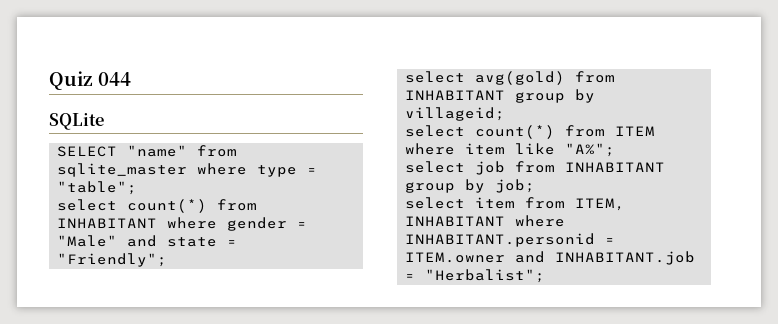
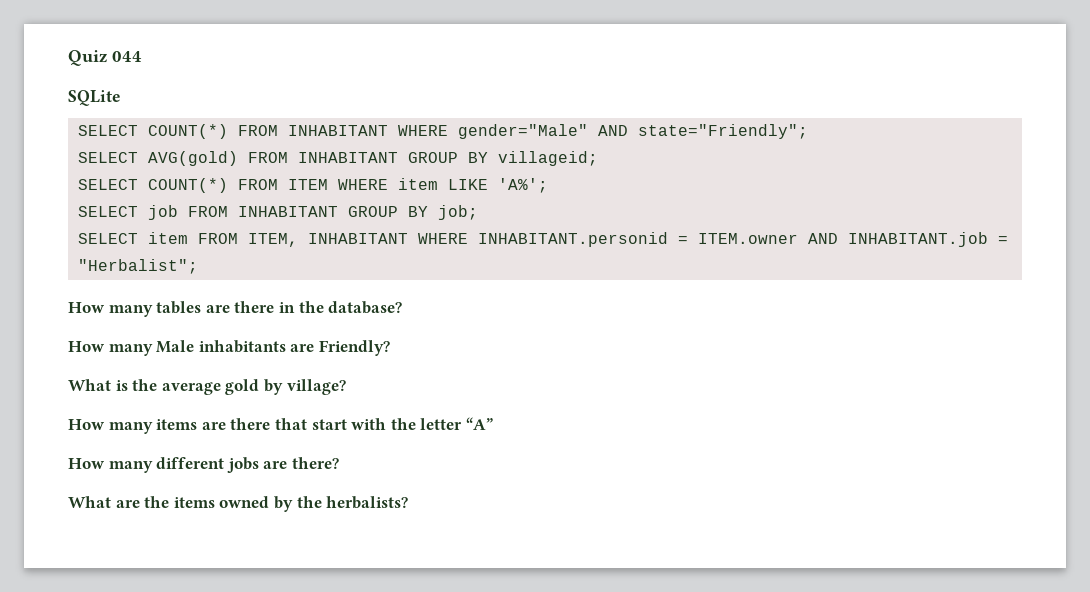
- SELECT "name" from sqlite_master where type = "table";
- select count(*) from INHABITANT where gender = "Male" and state = "Friendly";
- select avg(gold) from INHABITANT group by villageid;
- select count(*) from ITEM where item like "A%";
- select job from INHABITANT group by job;
- select item from ITEM, INHABITANT where INHABITANT.personid = ITEM.owner and INHABITANT.job = "Herbalist";
+ SELECT COUNT(*) FROM INHABITANT WHERE gender="Male" AND state="Friendly";
+ SELECT AVG(gold) FROM INHABITANT GROUP BY villageid;
+ SELECT COUNT(*) FROM ITEM WHERE item LIKE 'A%';
+ SELECT job FROM INHABITANT GROUP BY job;
+ SELECT item FROM ITEM, INHABITANT WHERE INHABITANT.personid = ITEM.owner AND INHABITANT.job = "Herbalist";
+ How many tables are there in the database?
+ How many Male inhabitants are Friendly?
+ What is the average gold by village?
+ How many items are there that start with the letter “A”
+ How many different jobs are there?
+ What are the items owned by the herbalists?

